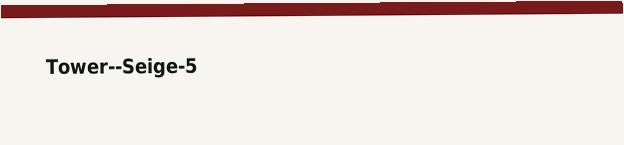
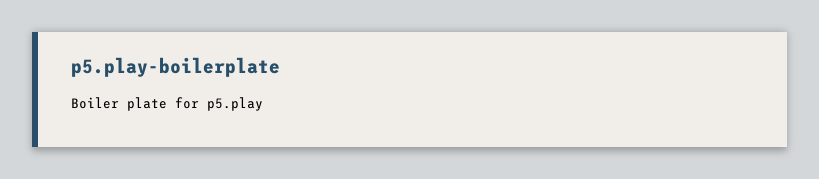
- Tower--Seige-5
+ p5.play-boilerplate
+ Boiler plate for p5.play

